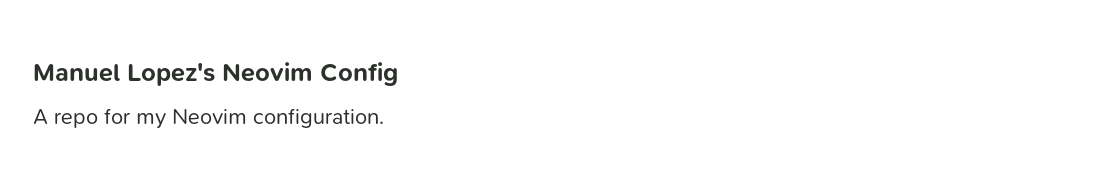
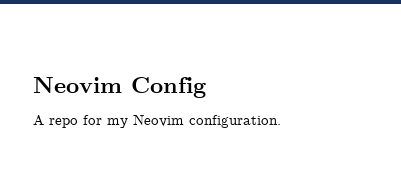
- Manuel Lopez's Neovim Config
+ Neovim Config

